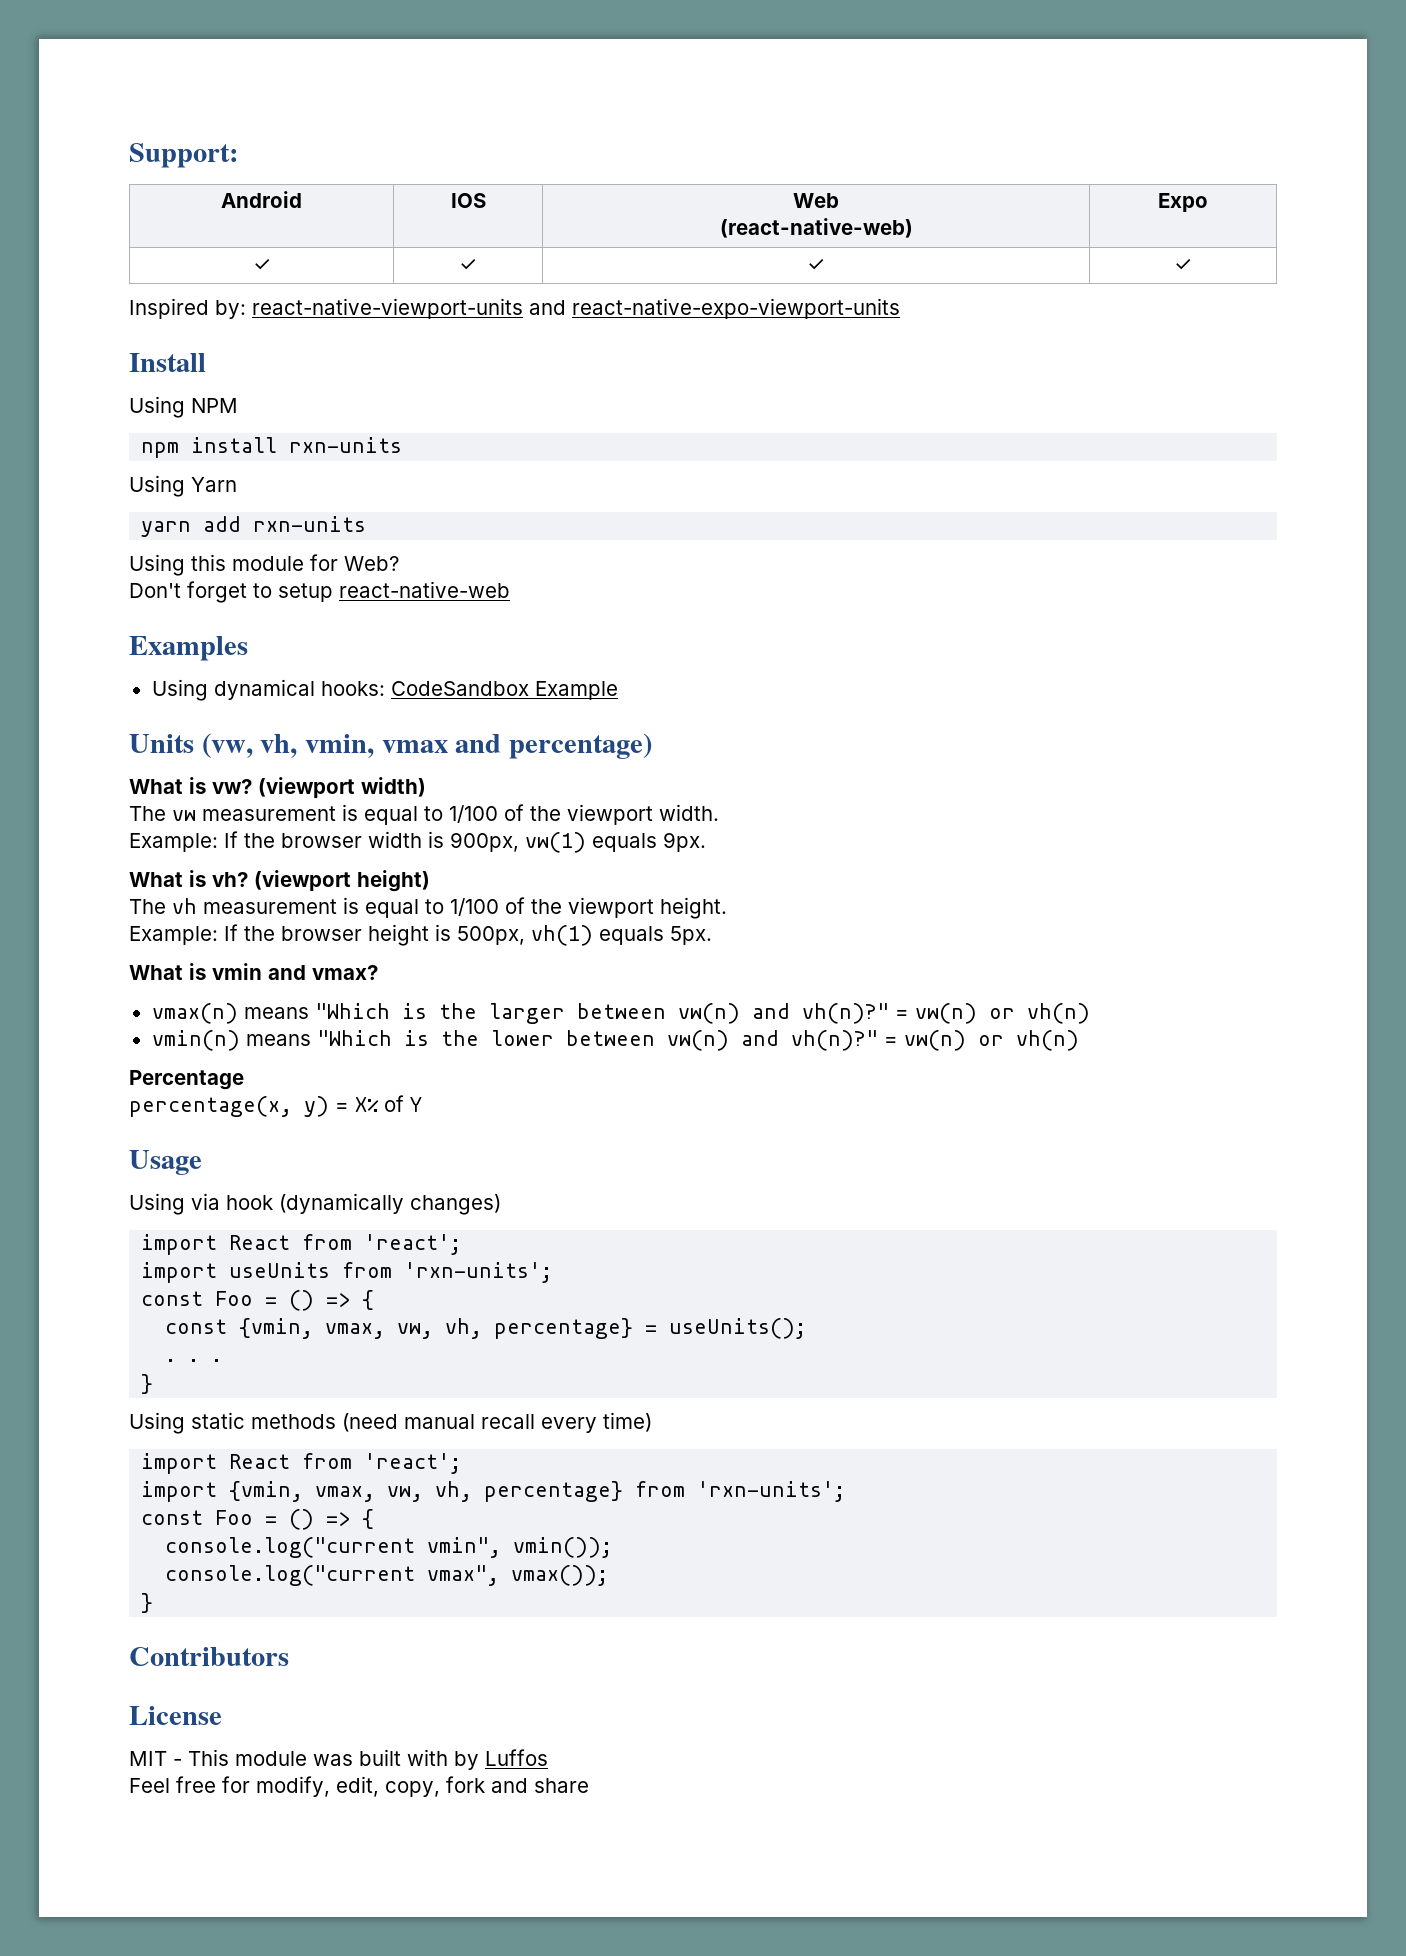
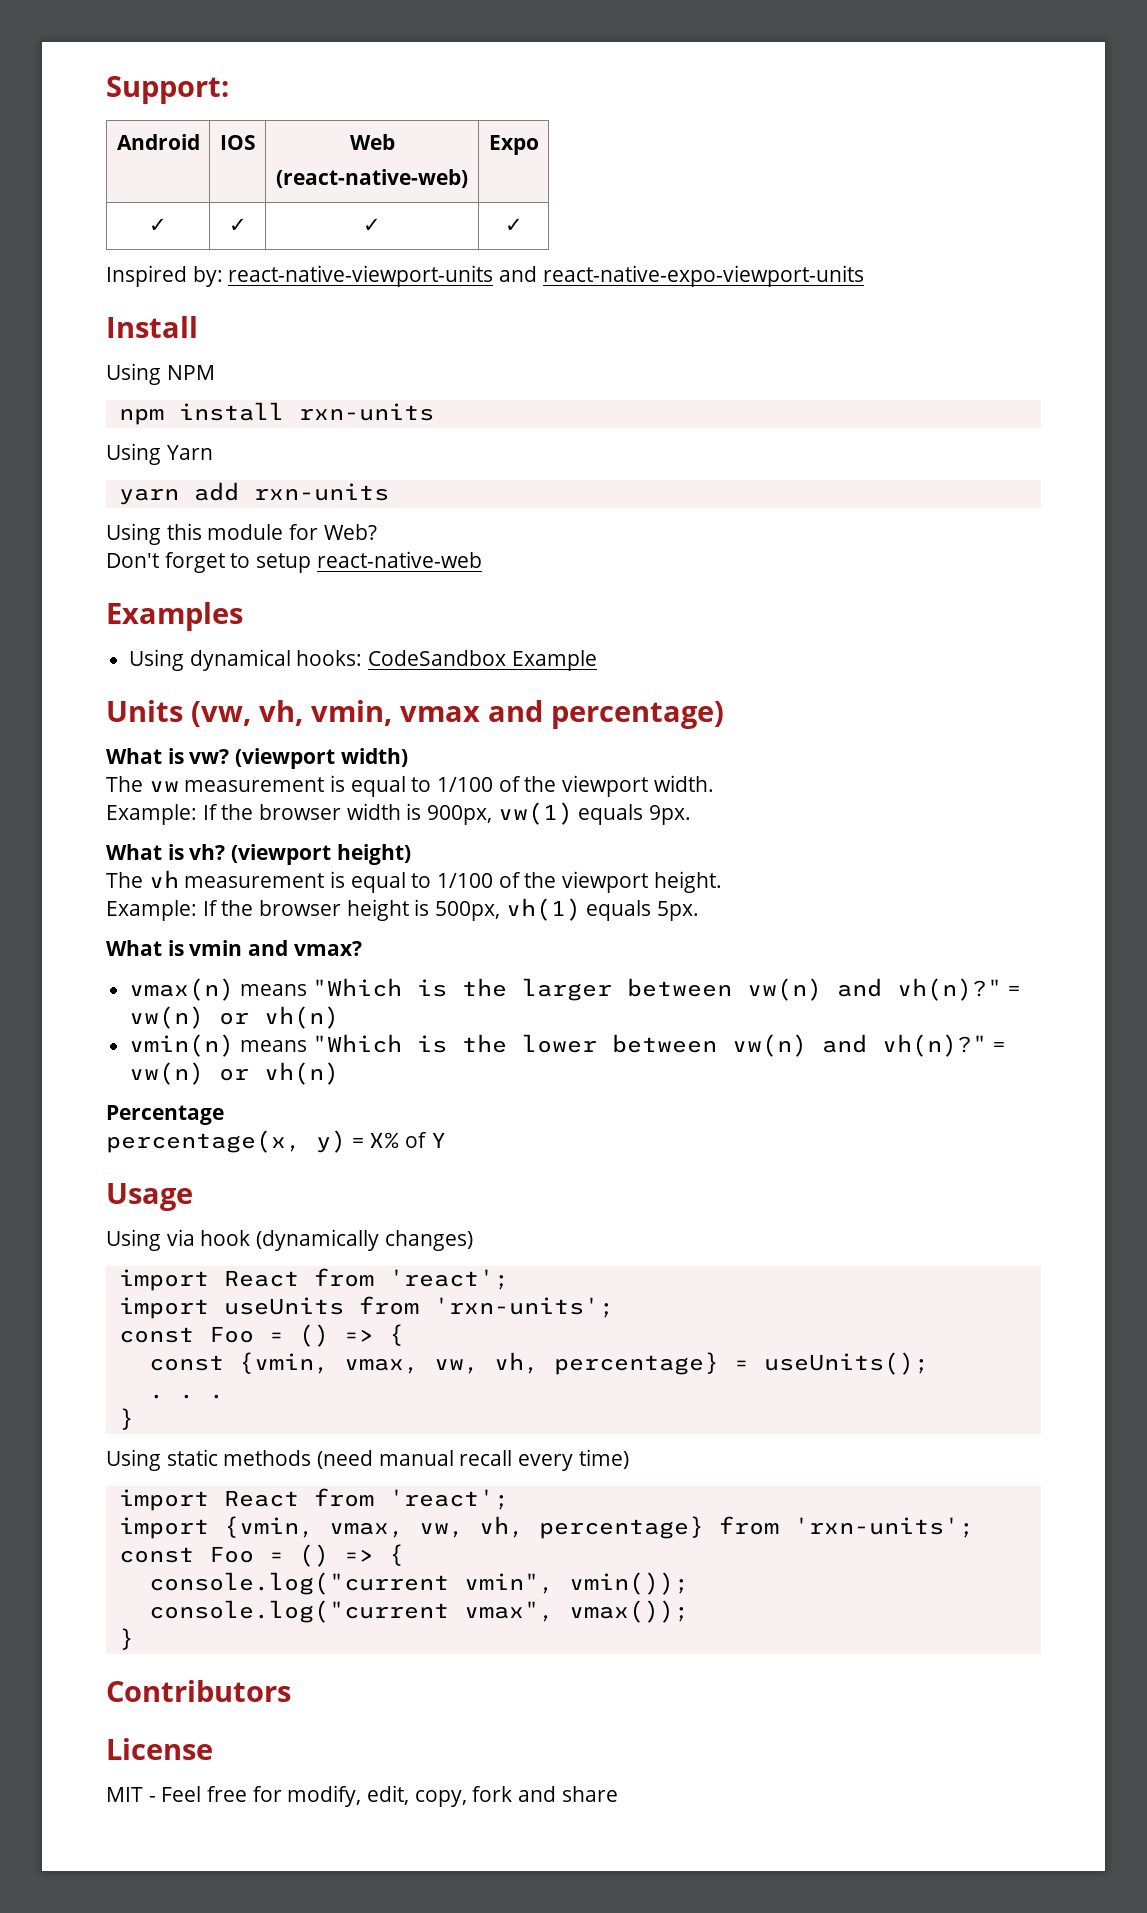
- MIT - This module was built with by Luffos
- Feel free for modify, edit, copy, fork and share
+ MIT - Feel free for modify, edit, copy, fork and share

